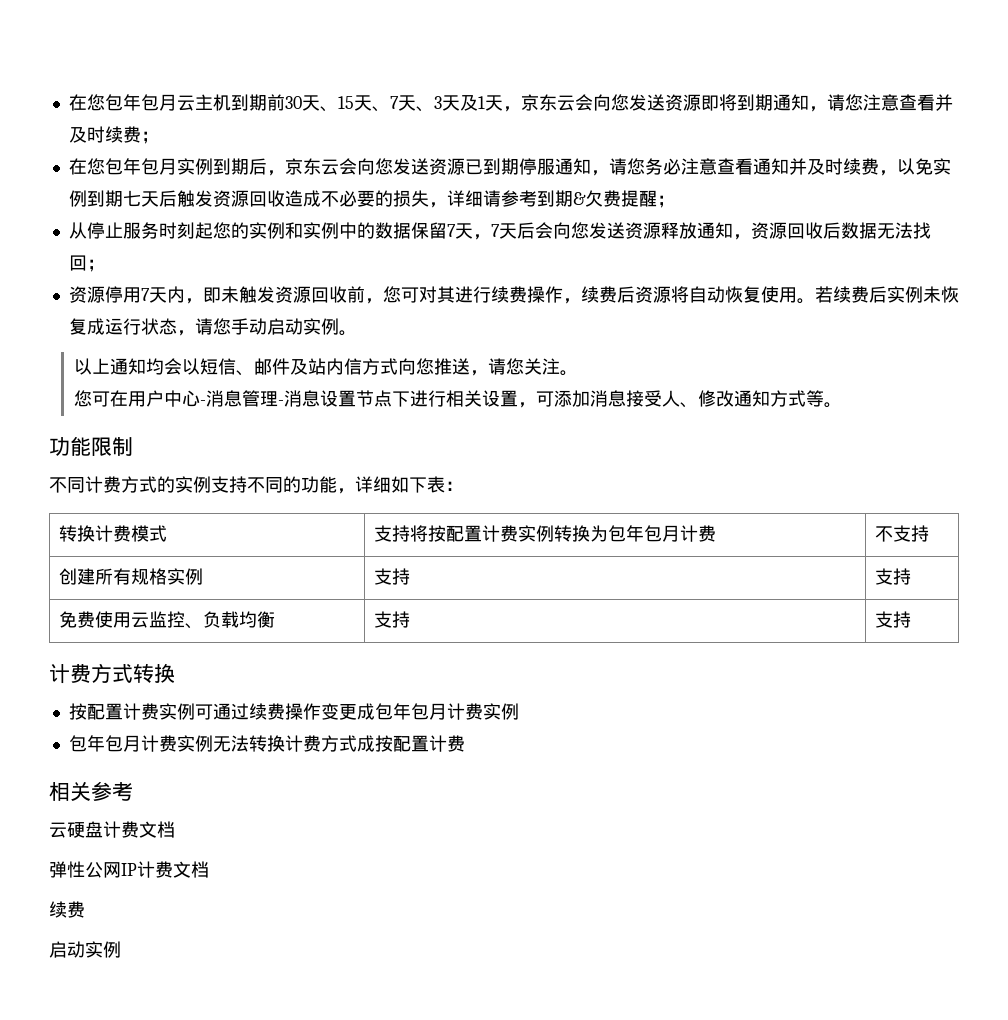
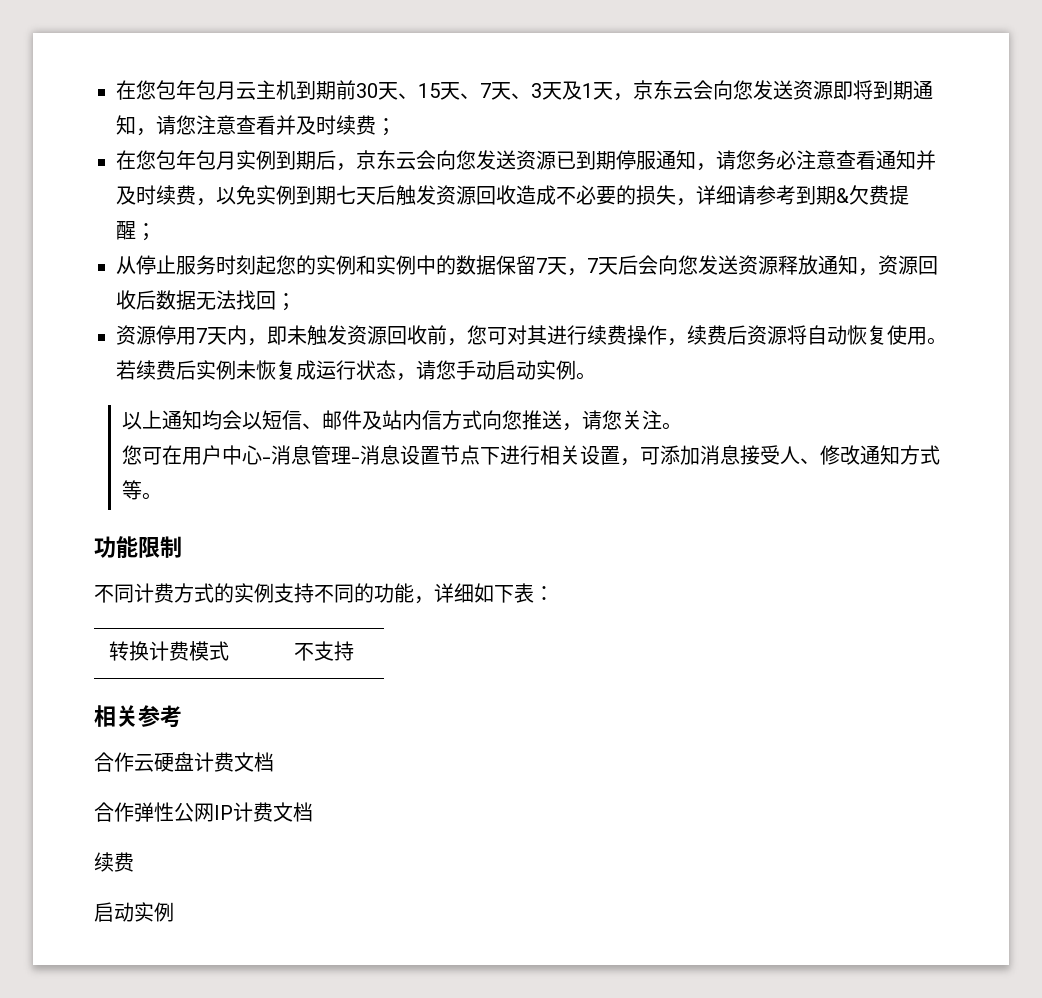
- 转换计费模式 | 支持将按配置计费实例转换为包年包月计费 | 不支持
- 创建所有规格实例 | 支持 | 支持
- 免费使用云监控、负载均衡 | 支持 | 支持
- 计费方式转换
- 按配置计费实例可通过续费操作变更成包年包月计费实例
- 包年包月计费实例无法转换计费方式成按配置计费
+ 转换计费模式 | 不支持
- 云硬盘计费文档
+ 合作云硬盘计费文档
- 弹性公网IP计费文档
+ 合作弹性公网IP计费文档

